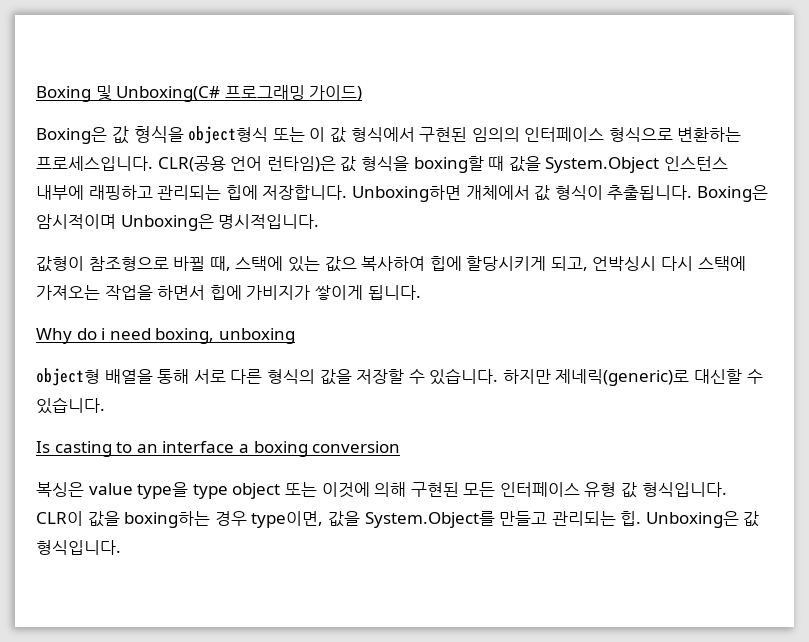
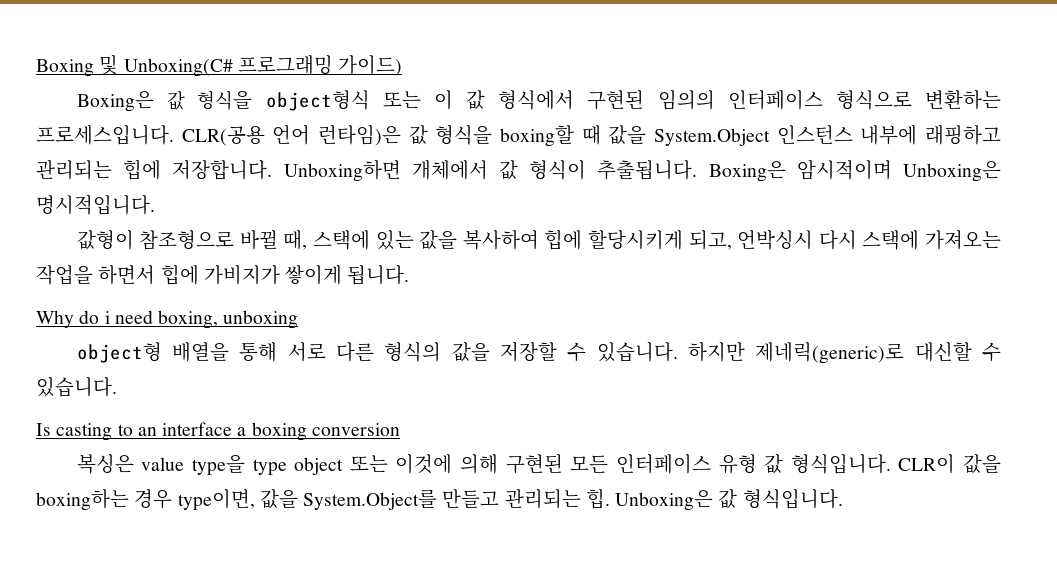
- 값형이 참조형으로 바뀔 때, 스택에 있는 값으 복사하여 힙에 할당시키게 되고, 언박싱시 다시 스택에 가져오는 작업을 하면서 힙에 가비지가 쌓이게 됩니다.
+ 값형이 참조형으로 바뀔 때, 스택에 있는 값을 복사하여 힙에 할당시키게 되고, 언박싱시 다시 스택에 가져오는 작업을 하면서 힙에 가비지가 쌓이게 됩니다.

